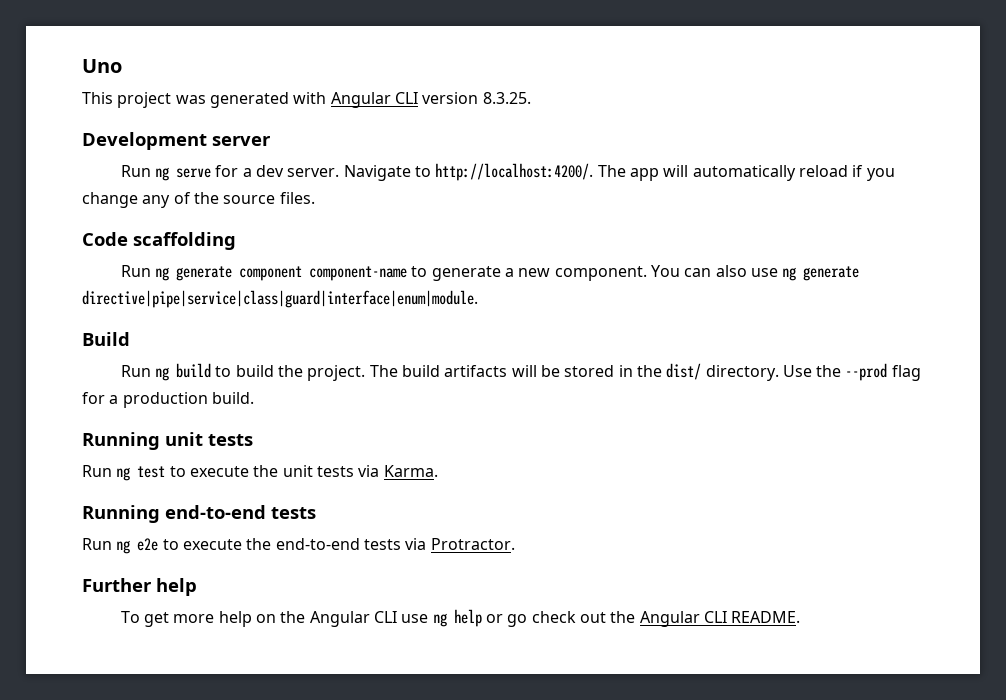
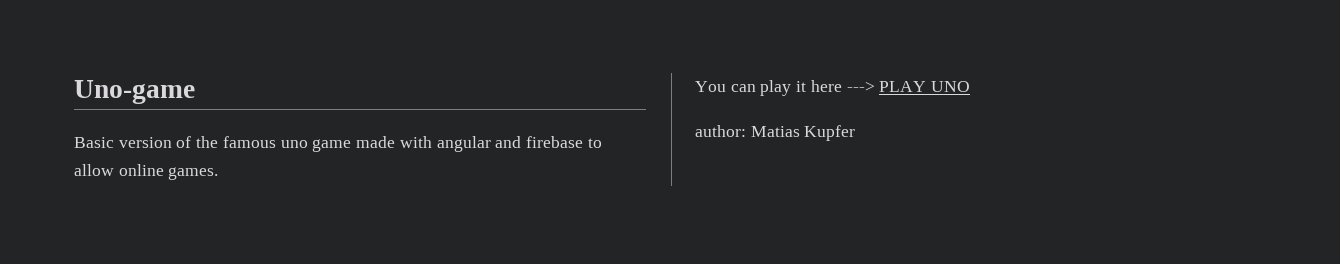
- Uno
- This project was generated with Angular CLI version 8.3.25.
- Development server
- Run ng serve for a dev server. Navigate to http://localhost:4200/. The app will automatically reload if you change any of the source files.
- Code scaffolding
- Run ng generate component component-name to generate a new component. You can also use ng generate directive|pipe|service|class|guard|interface|enum|module.
- Build
- Run ng build to build the project. The build artifacts will be stored in the dist/ directory. Use the --prod flag for a production build.
- Running unit tests
- Run ng test to execute the unit tests via Karma.
- Running end-to-end tests
- Run ng e2e to execute the end-to-end tests via Protractor.
- Further help
- To get more help on the Angular CLI use ng help or go check out the Angular CLI README.
+ Uno-game
+ Basic version of the famous uno game made with angular and firebase to allow online games.
+ You can play it here ---> PLAY UNO
+ author: Matias Kupfer

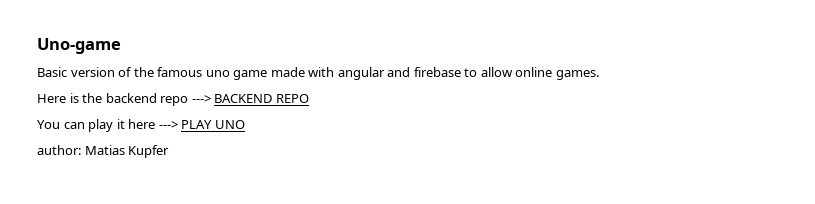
+ Here is the backend repo ---> BACKEND REPO

